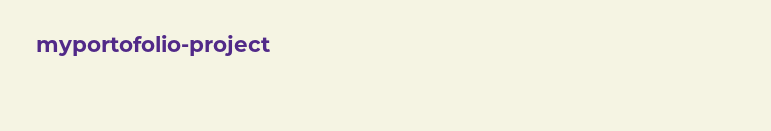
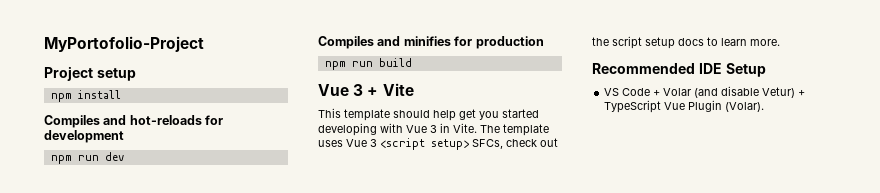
- myportofolio-project
+ MyPortofolio-Project
+ Project setup
+ npm install
+ Compiles and hot-reloads for development
+ npm run dev
+ Compiles and minifies for production
+ npm run build
+ Vue 3 + Vite
+ This template should help get you started developing with Vue 3 in Vite. The template uses Vue 3 <script setup> SFCs, check out the script setup docs to learn more.
+ Recommended IDE Setup
+ VS Code + Volar (and disable Vetur) + TypeScript Vue Plugin (Volar).

